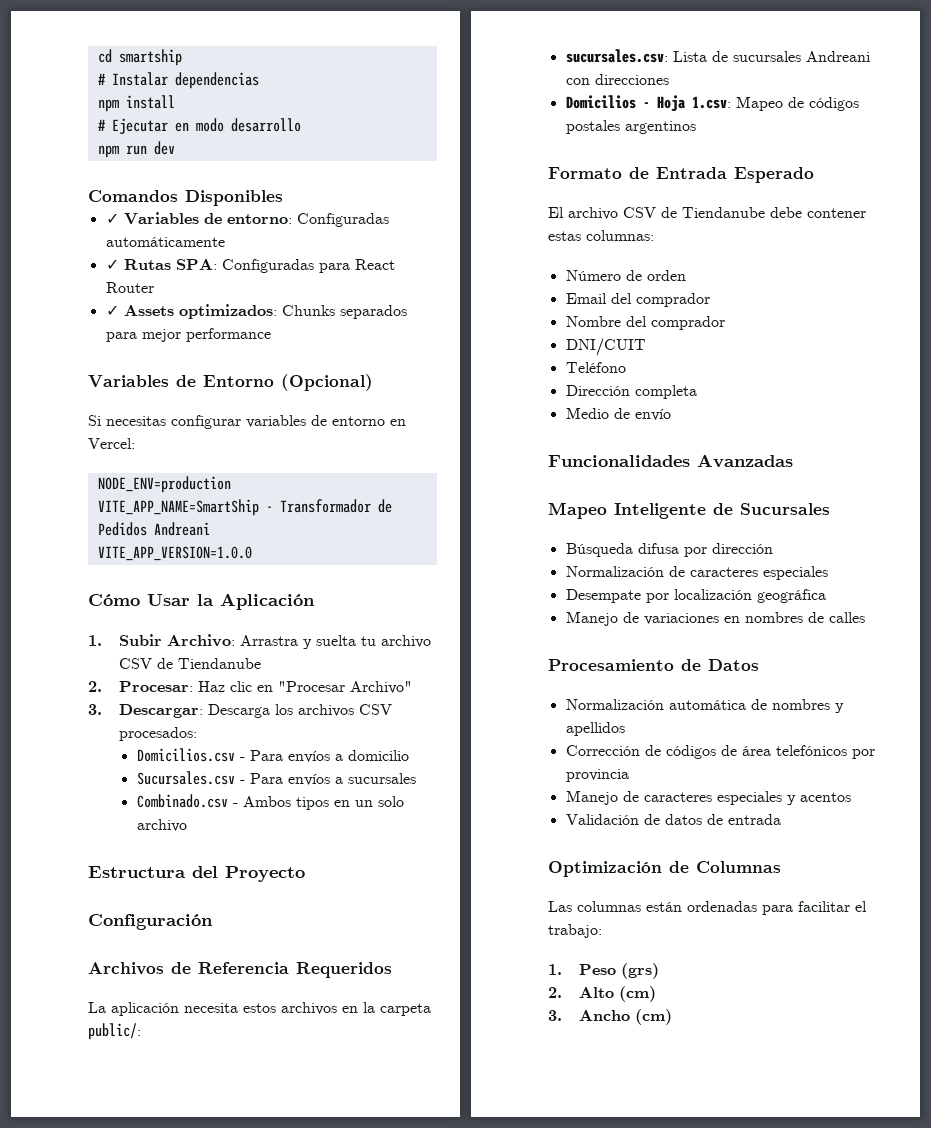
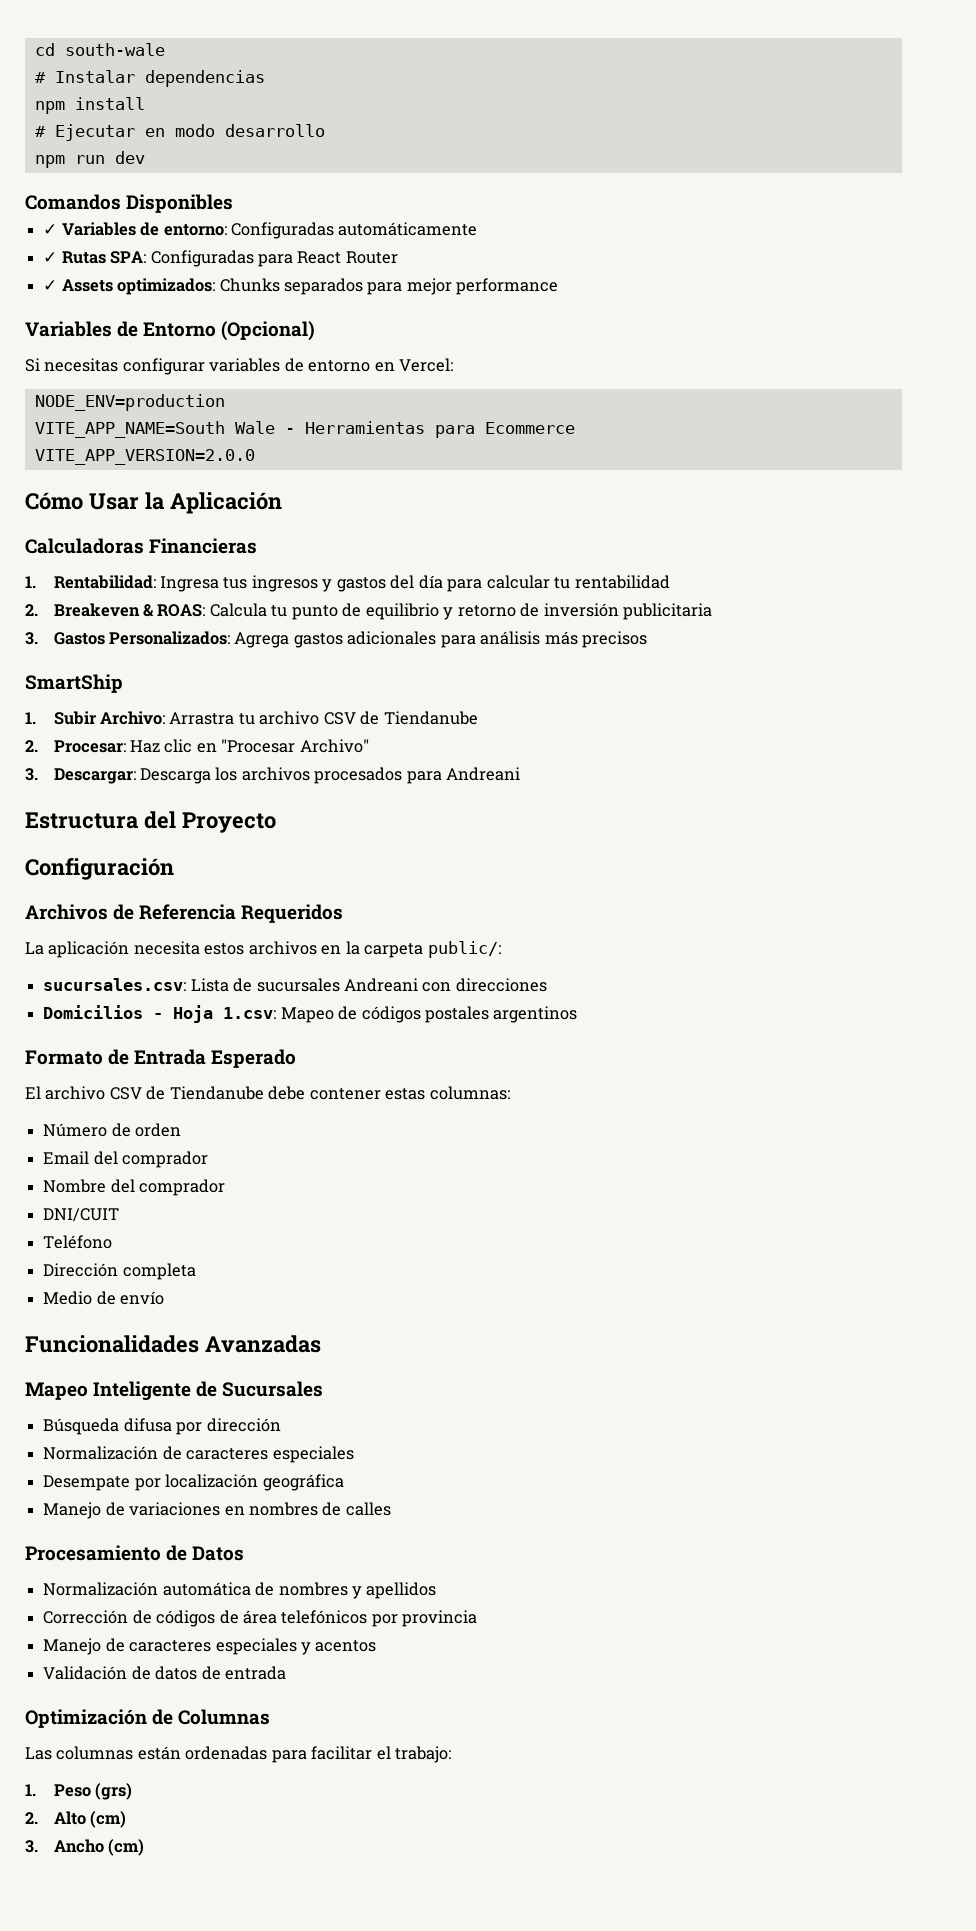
- cd smartship
+ cd south-wale
- VITE_APP_NAME=SmartShip - Transformador de Pedidos Andreani
- VITE_APP_VERSION=1.0.0
+ VITE_APP_NAME=South Wale - Herramientas para Ecommerce
+ VITE_APP_VERSION=2.0.0
  Cómo Usar la Aplicación
+ Calculadoras Financieras
+ 1. Rentabilidad: Ingresa tus ingresos y gastos del día para calcular tu rentabilidad
+ 2. Breakeven & ROAS: Calcula tu punto de equilibrio y retorno de inversión publicitaria
+ 3. Gastos Personalizados: Agrega gastos adicionales para análisis más precisos
+ SmartShip
- 1. Subir Archivo: Arrastra y suelta tu archivo CSV de Tiendanube
+ 1. Subir Archivo: Arrastra tu archivo CSV de Tiendanube
- 3. Descargar: Descarga los archivos CSV procesados:
- Domicilios.csv - Para envíos a domicilio
- Sucursales.csv - Para envíos a sucursales
- Combinado.csv - Ambos tipos en un solo archivo
+ 3. Descargar: Descarga los archivos procesados para Andreani

